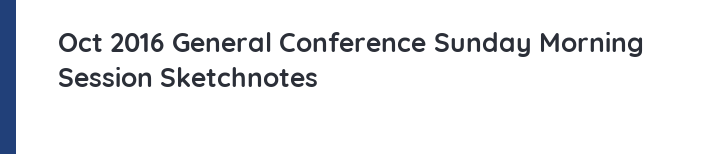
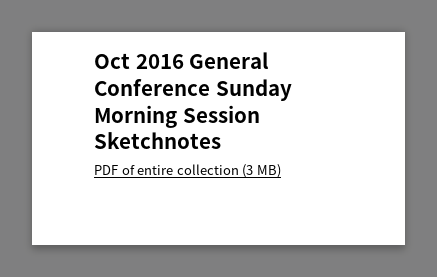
+ PDF of entire collection (3 MB)

